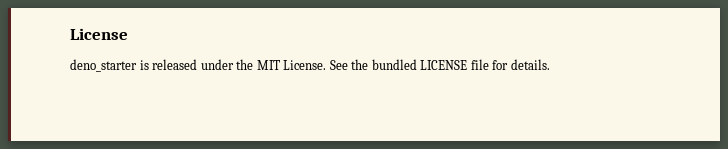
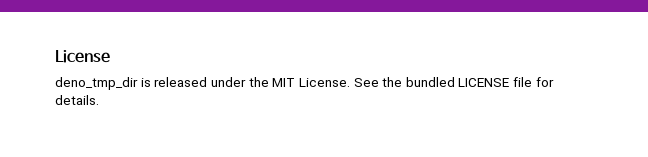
- deno_starter is released under the MIT License.
+ deno_tmp_dir is released under the MIT License.

